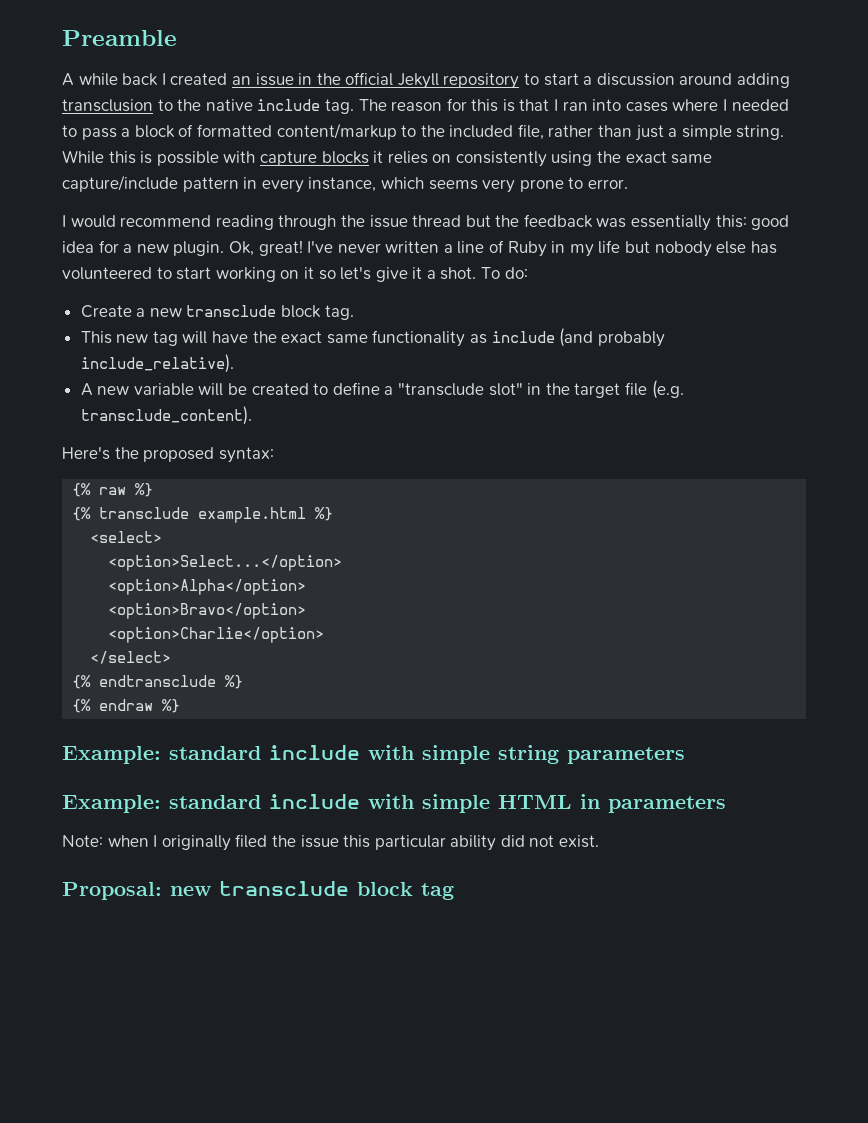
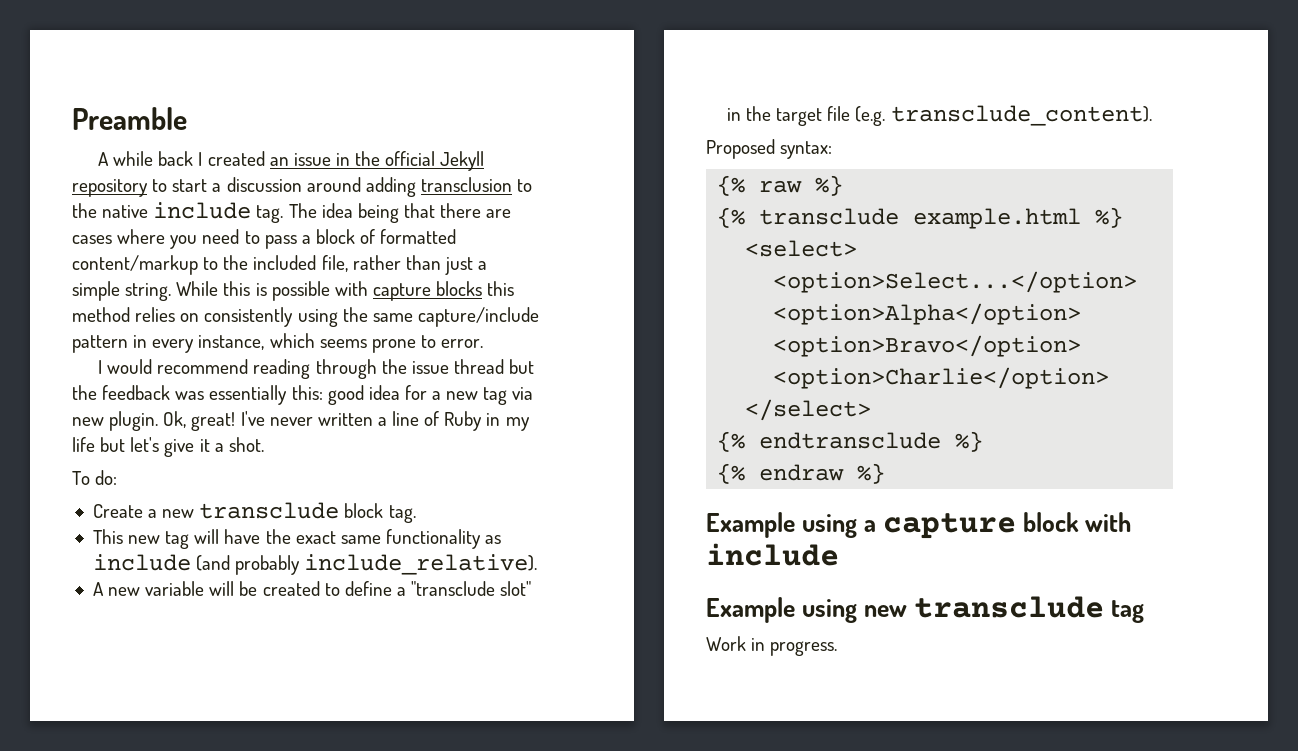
- The reason for this is that I ran into cases where I needed to pass a block of formatted content/markup to the included file, rather than just a simple string.
+ The idea being that there are cases where you need to pass a block of formatted content/markup to the included file, rather than just a simple string.
- While this is possible with capture blocks it relies on consistently using the exact same capture/include pattern in every instance, which seems very prone to error.
+ While this is possible with capture blocks this method relies on consistently using the same capture/include pattern in every instance, which seems prone to error.
- I would recommend reading through the issue thread but the feedback was essentially this: good idea for a new plugin.
+ I would recommend reading through the issue thread but the feedback was essentially this: good idea for a new tag via new plugin.
- I've never written a line of Ruby in my life but nobody else has volunteered to start working on it so let's give it a shot. To do:
+ I've never written a line of Ruby in my life but let's give it a shot.
+ To do:
- Here's the proposed syntax:
+ Proposed syntax:
- Example: standard include with simple string parameters
- Example: standard include with simple HTML in parameters
- Note: when I originally filed the issue this particular ability did not exist.
- Proposal: new transclude block tag
+ Example using a capture block with include
+ Example using new transclude tag
+ Work in progress.

